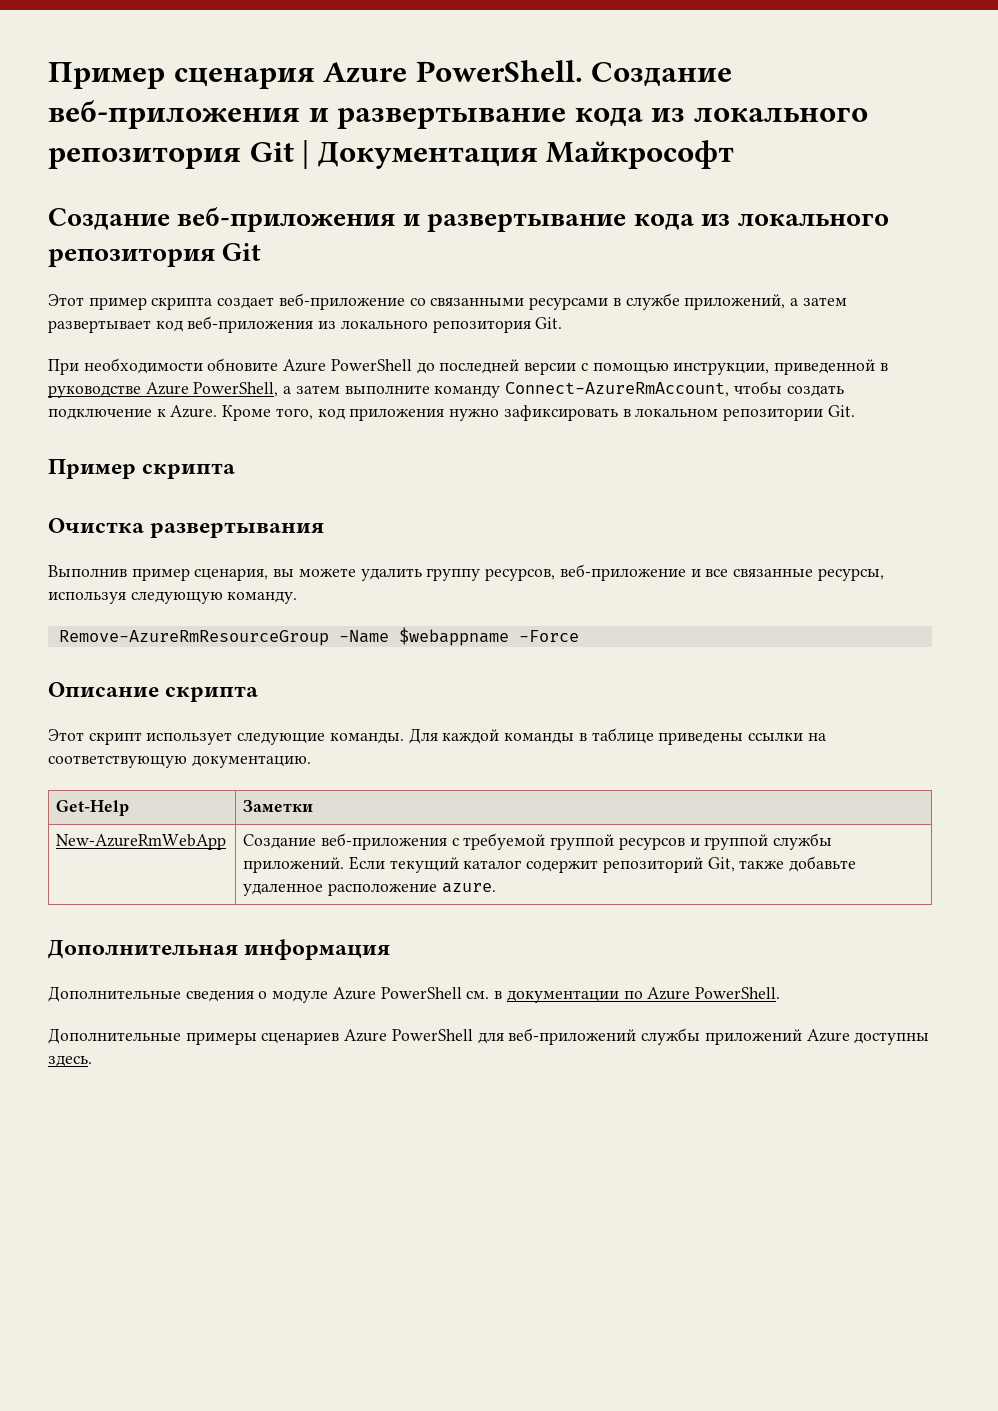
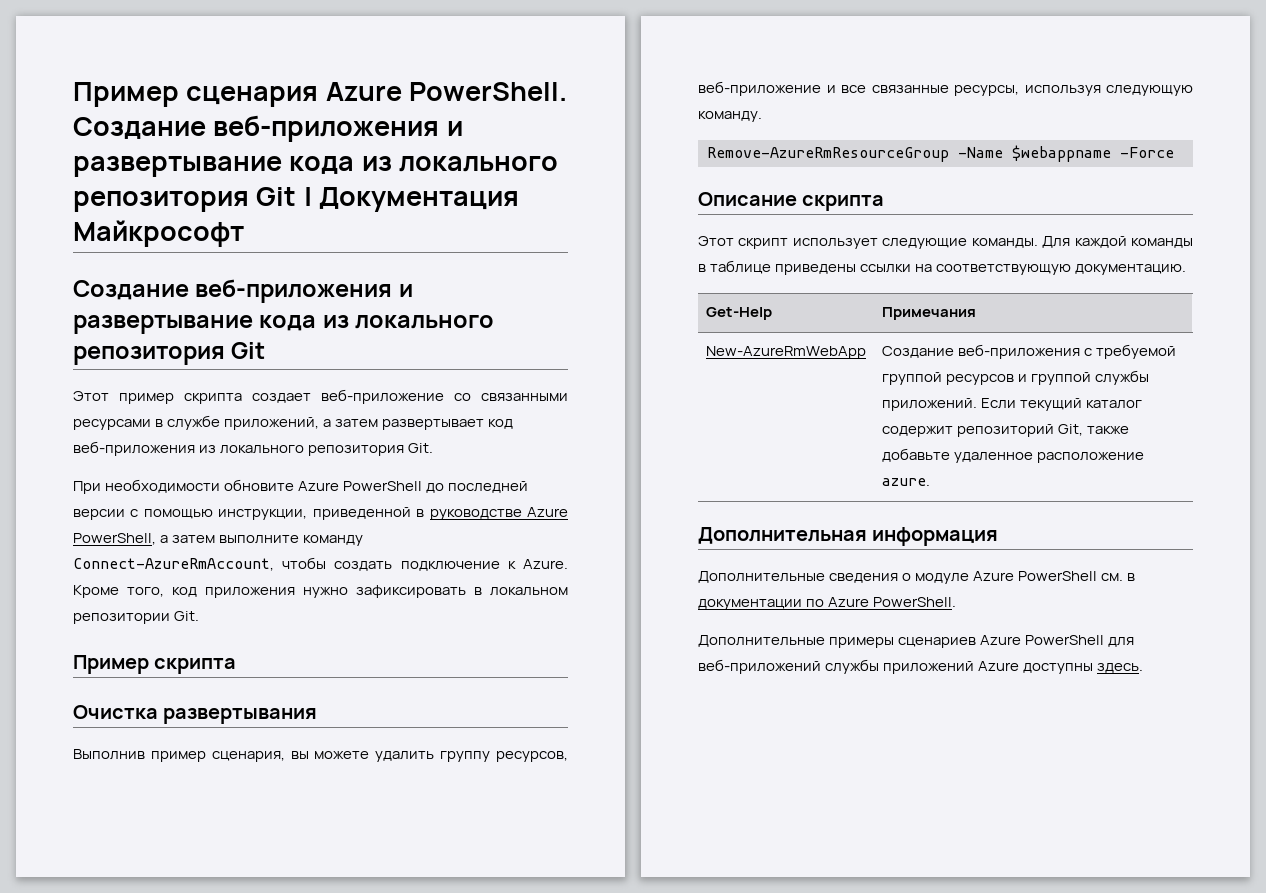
- Get-Help | Заметки
+ Get-Help | Примечания

